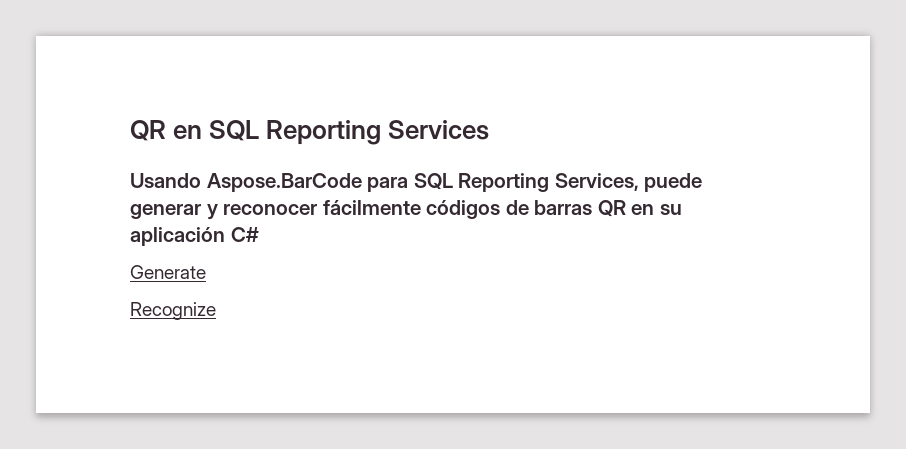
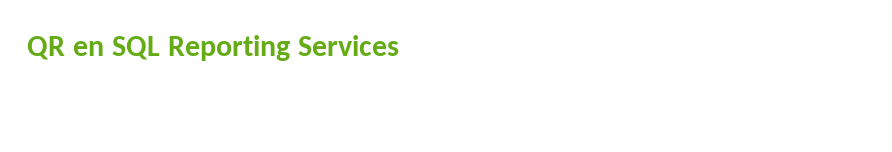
- Usando Aspose.BarCode para SQL Reporting Services, puede generar y reconocer fácilmente códigos de barras QR en su aplicación C#
- Generate
- Recognize

